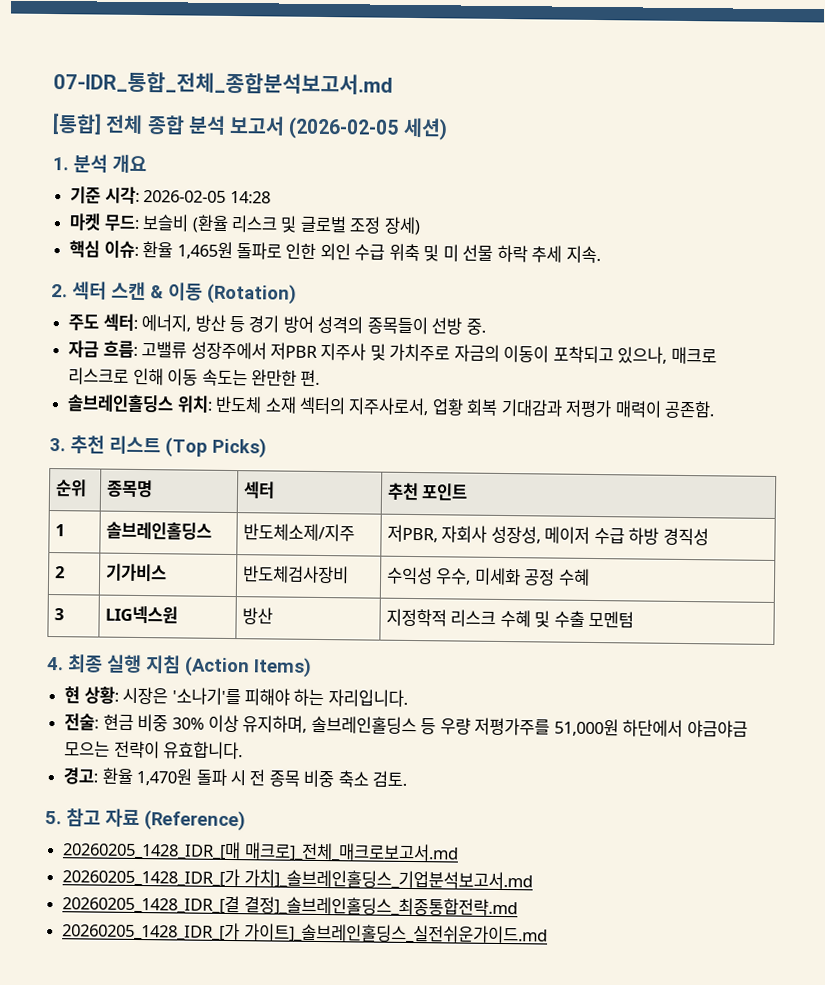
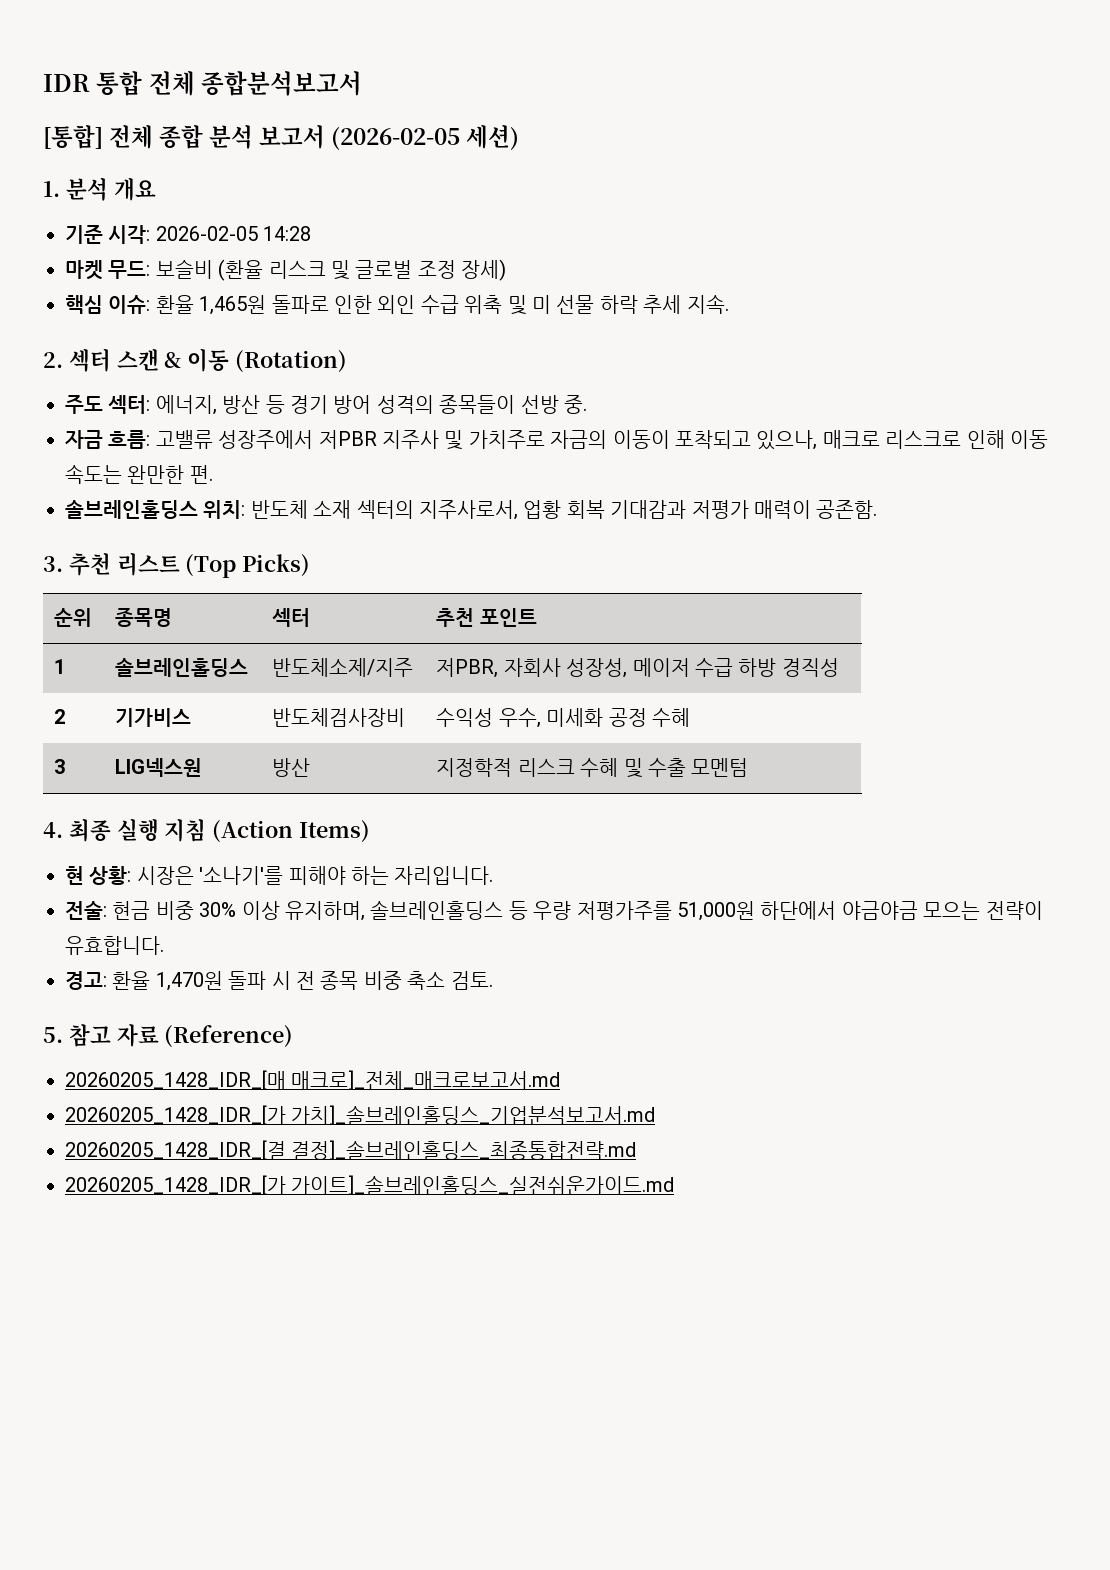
- 07-IDR_통합_전체_종합분석보고서.md
+ IDR 통합 전체 종합분석보고서

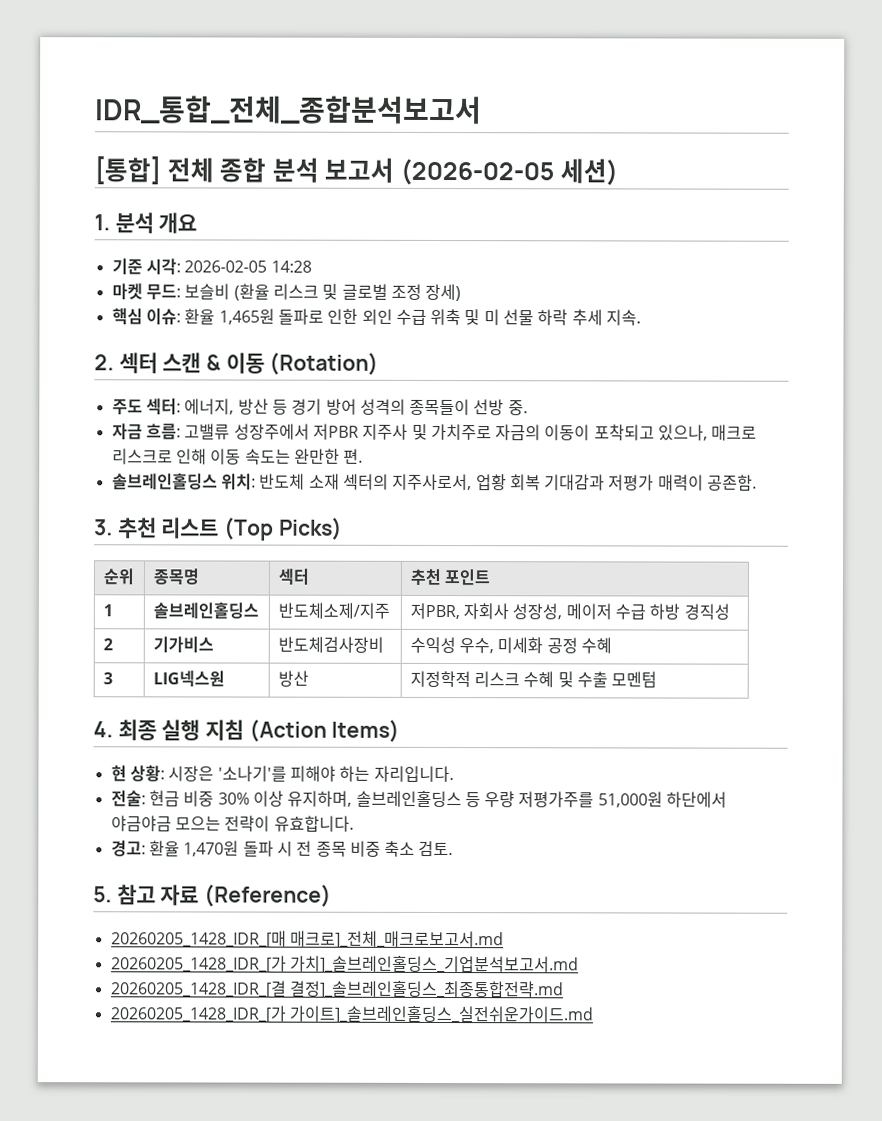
- IDR 통합 전체 종합분석보고서
+ IDR_통합_전체_종합분석보고서

